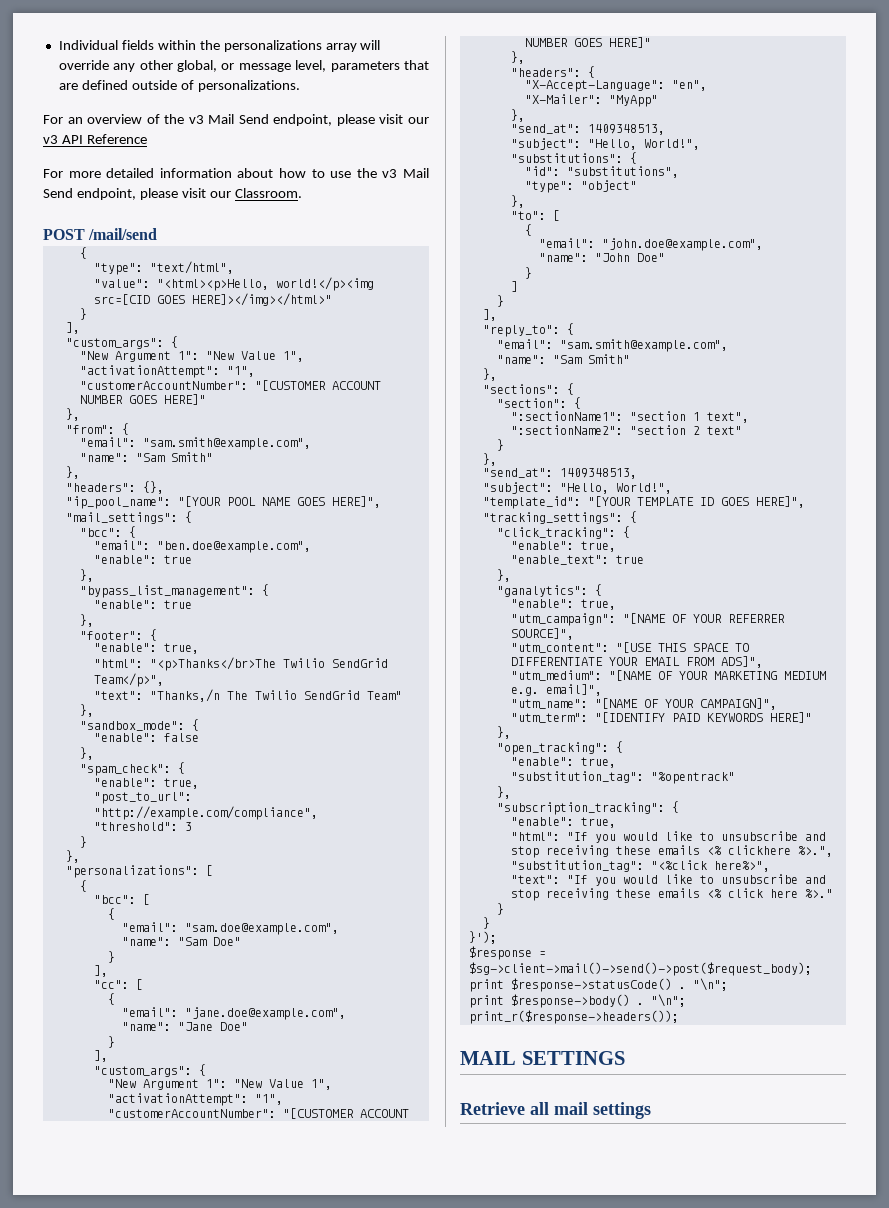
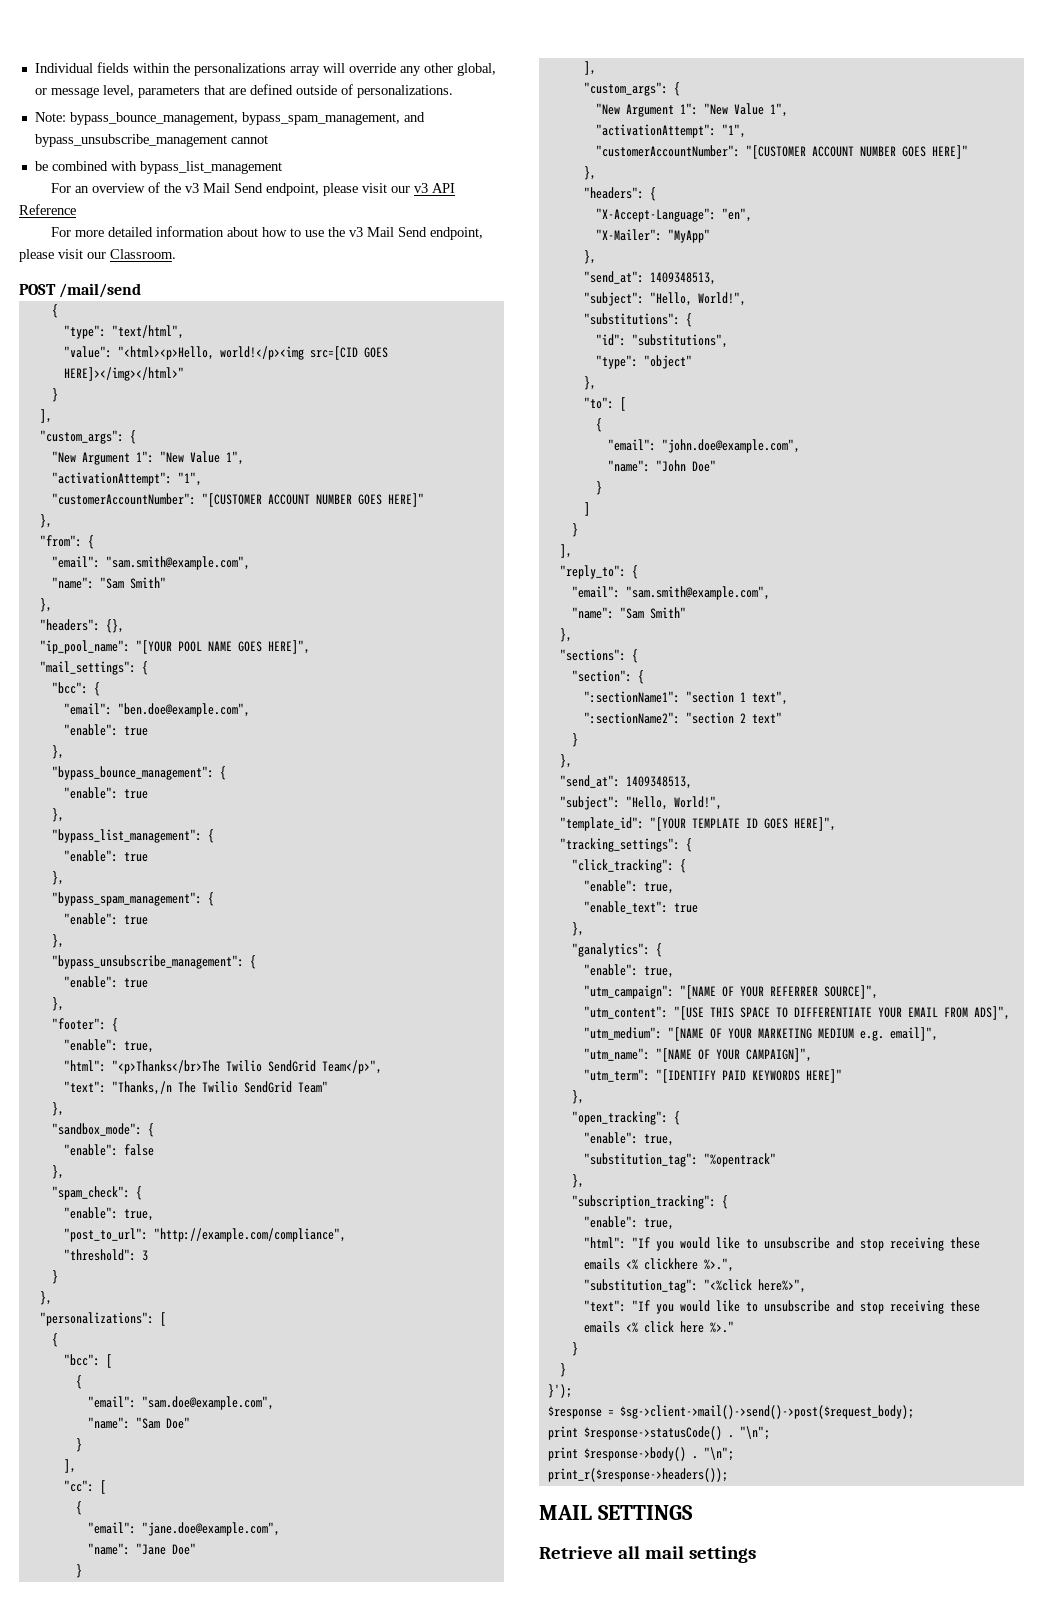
+ Note: bypass_bounce_management, bypass_spam_management, and bypass_unsubscribe_management cannot
+ be combined with bypass_list_management
+ "bypass_bounce_management": {
+ "enable": true
+ },
+ "bypass_spam_management": {
+ "enable": true
+ },
+ "bypass_unsubscribe_management": {
+ "enable": true
+ },

